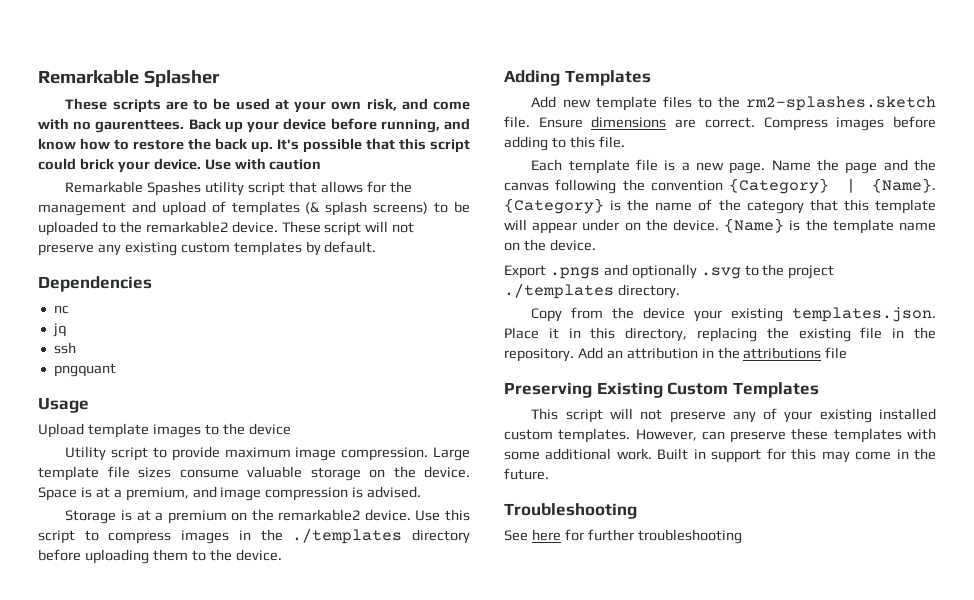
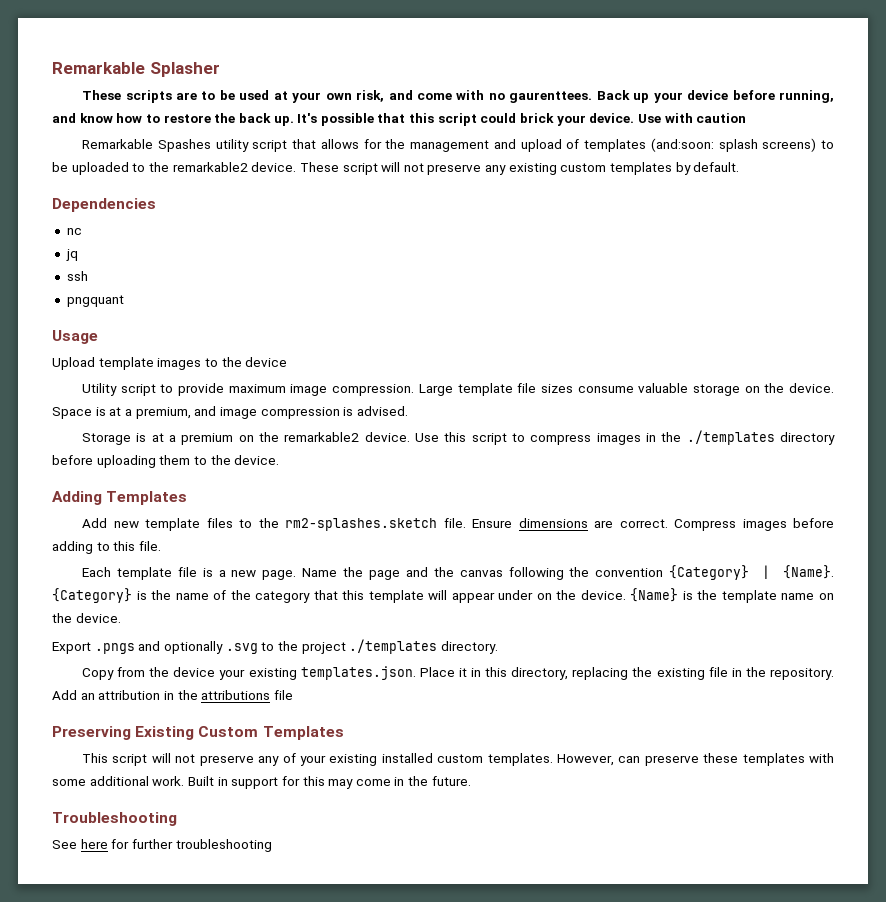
- Remarkable Spashes utility script that allows for the management and upload of templates (& splash screens) to be uploaded to the remarkable2 device.
+ Remarkable Spashes utility script that allows for the management and upload of templates (and:soon: splash screens) to be uploaded to the remarkable2 device.

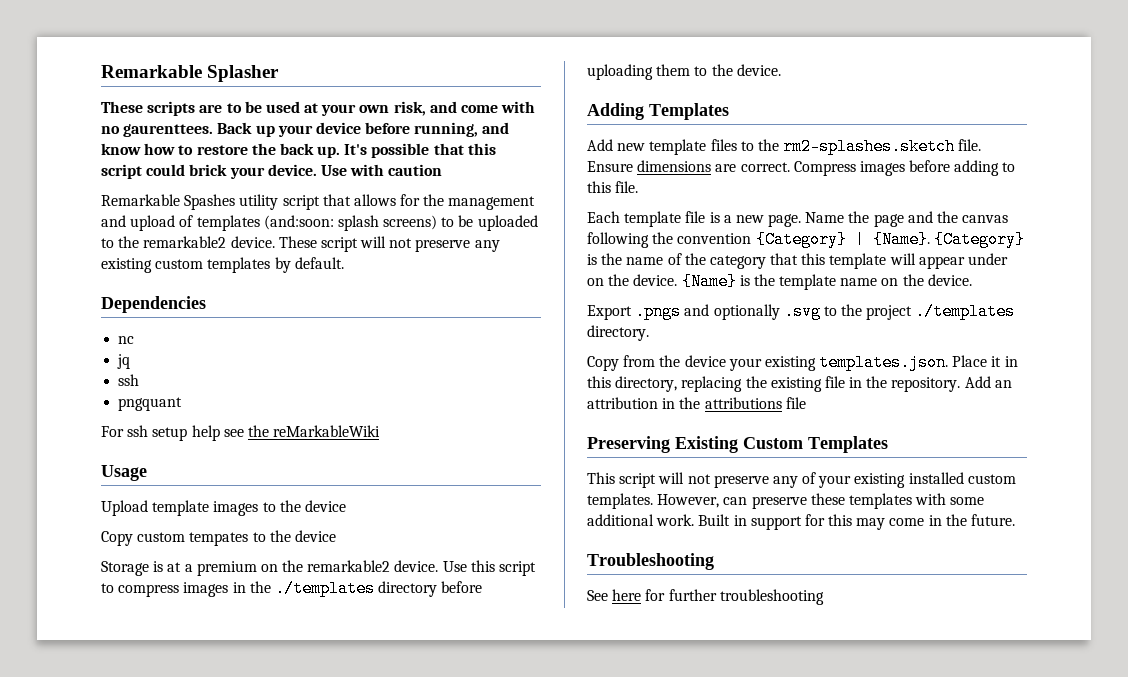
+ For ssh setup help see the reMarkableWiki
- Utility script to provide maximum image compression. Large template file sizes consume valuable storage on the device. Space is at a premium, and image compression is advised.
+ Copy custom tempates to the device

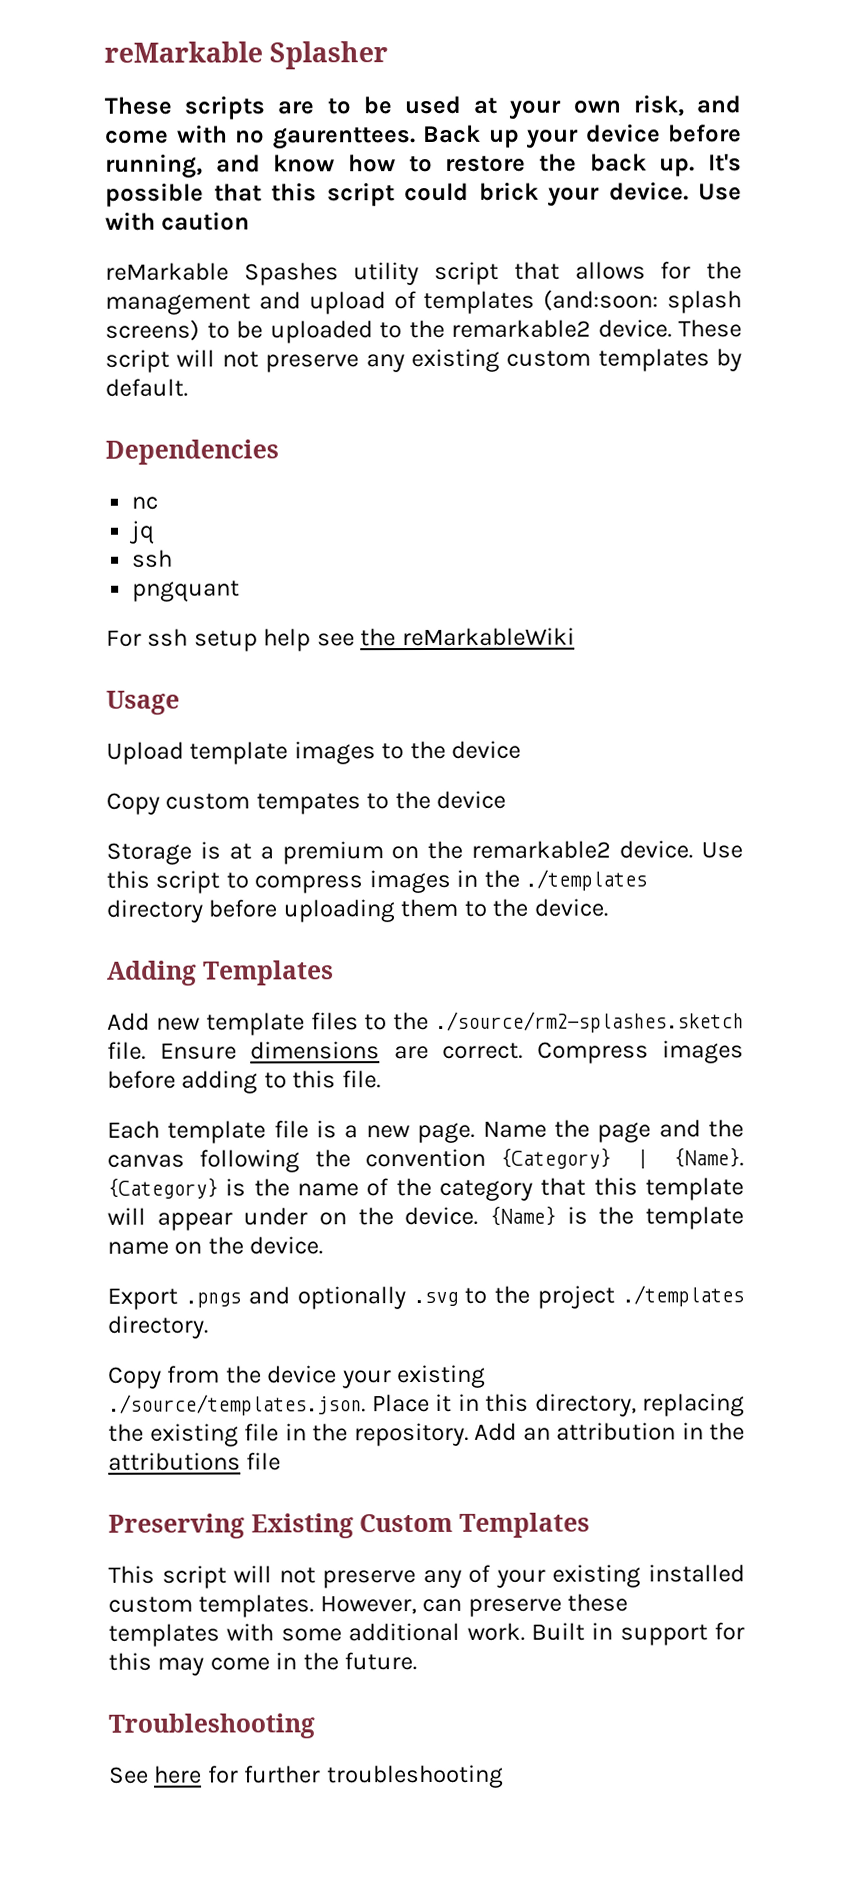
- Remarkable Splasher
+ reMarkable Splasher
- Remarkable Spashes utility script that allows for the management and upload of templates (and:soon: splash screens) to be uploaded to the remarkable2 device.
+ reMarkable Spashes utility script that allows for the management and upload of templates (and:soon: splash screens) to be uploaded to the remarkable2 device.
- Add new template files to the rm2-splashes.sketch file.
+ Add new template files to the ./source/rm2-splashes.sketch file.
- Copy from the device your existing templates.json. Place it in this directory, replacing the existing file in the repository.
+ Copy from the device your existing ./source/templates.json. Place it in this directory, replacing the existing file in the repository.

